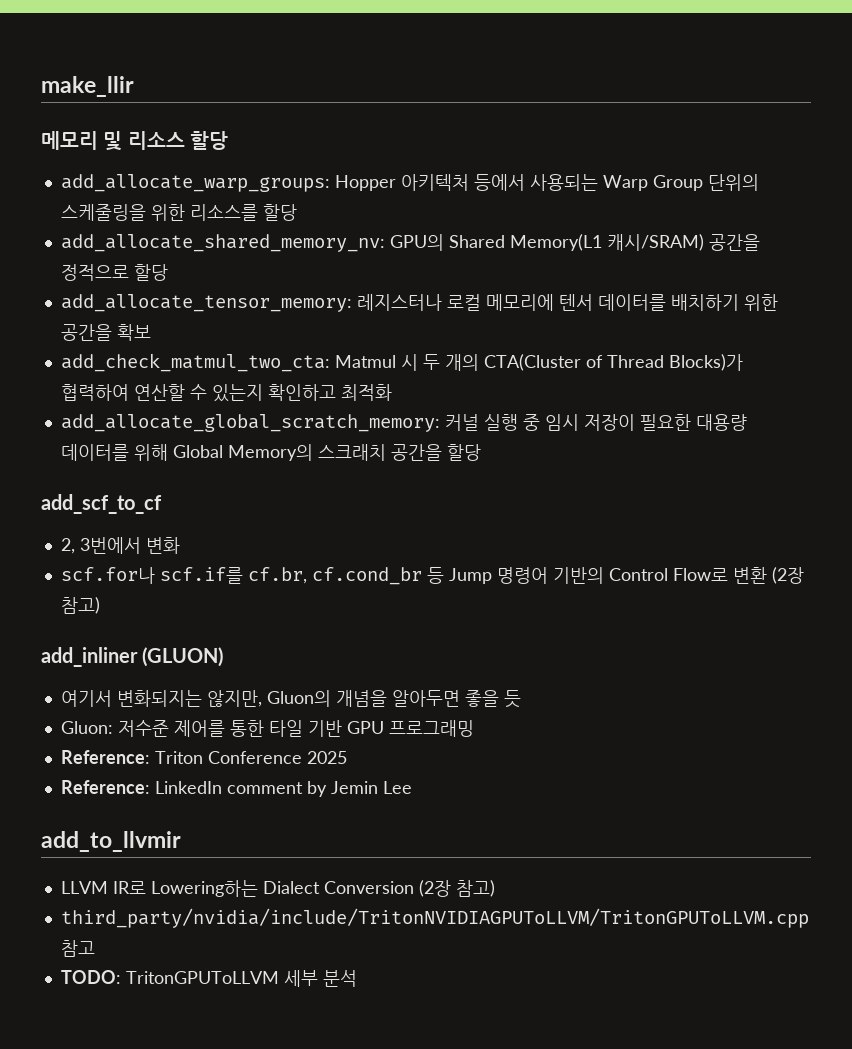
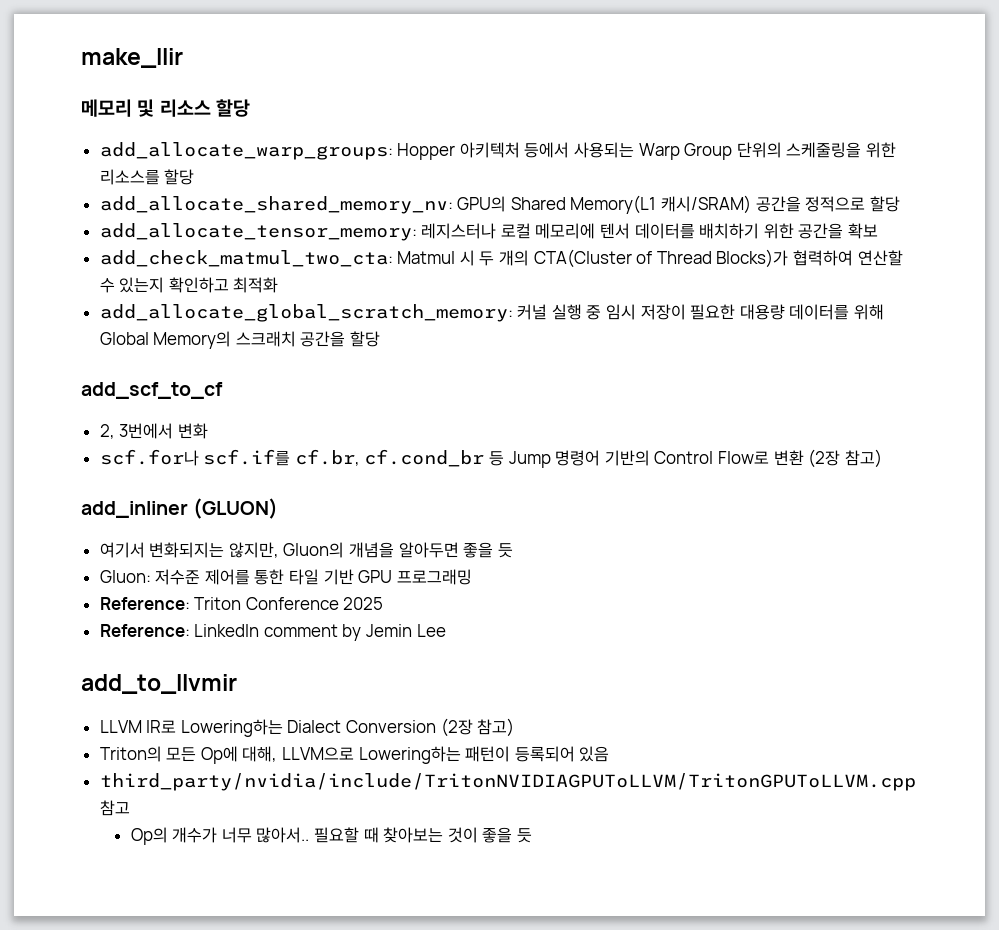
+ Triton의 모든 Op에 대해, LLVM으로 Lowering하는 패턴이 등록되어 있음
  third_party/nvidia/include/TritonNVIDIAGPUToLLVM/TritonGPUToLLVM.cpp 참고
- TODO: TritonGPUToLLVM 세부 분석
+ Op의 개수가 너무 많아서.. 필요할 때 찾아보는 것이 좋을 듯

